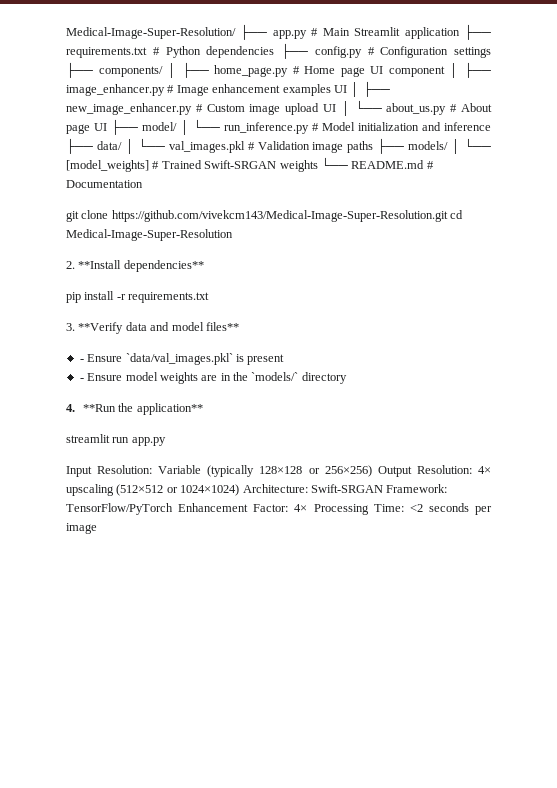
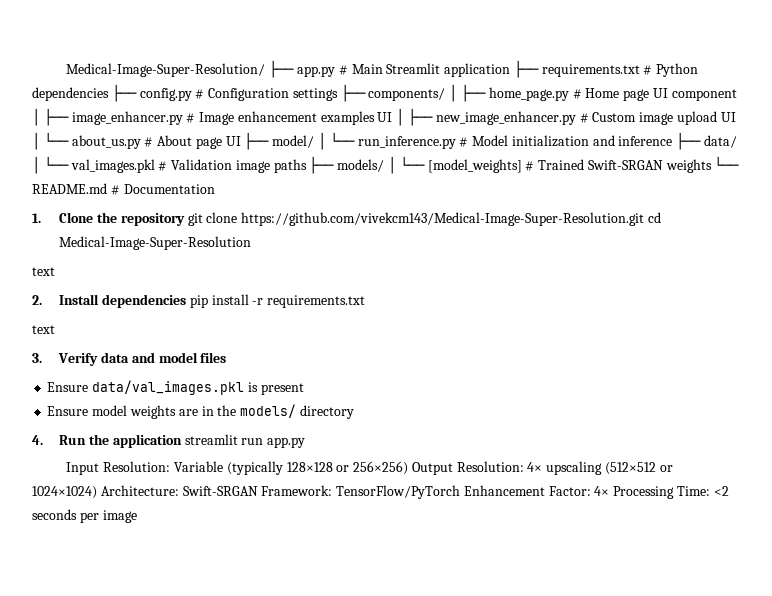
- git clone https://github.com/vivekcm143/Medical-Image-Super-Resolution.git cd Medical-Image-Super-Resolution
- 2. **Install dependencies**
- pip install -r requirements.txt
- 3. **Verify data and model files**
- - Ensure `data/val_images.pkl` is present
+ 1. Clone the repository git clone https://github.com/vivekcm143/Medical-Image-Super-Resolution.git cd Medical-Image-Super-Resolution
+ text
+ 2. Install dependencies pip install -r requirements.txt
+ text
+ 3. Verify data and model files
+ Ensure data/val_images.pkl is present
- - Ensure model weights are in the `models/` directory
+ Ensure model weights are in the models/ directory
- 4. **Run the application**
- streamlit run app.py
+ 4. Run the application streamlit run app.py

